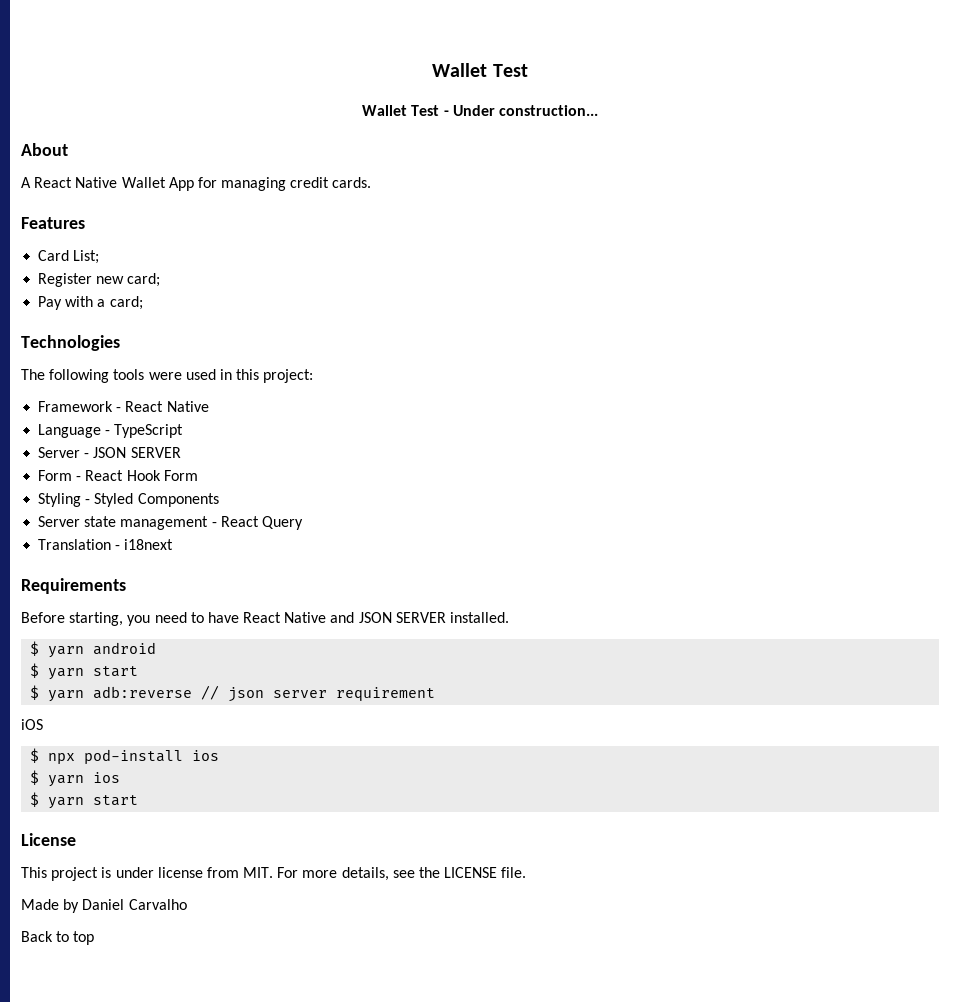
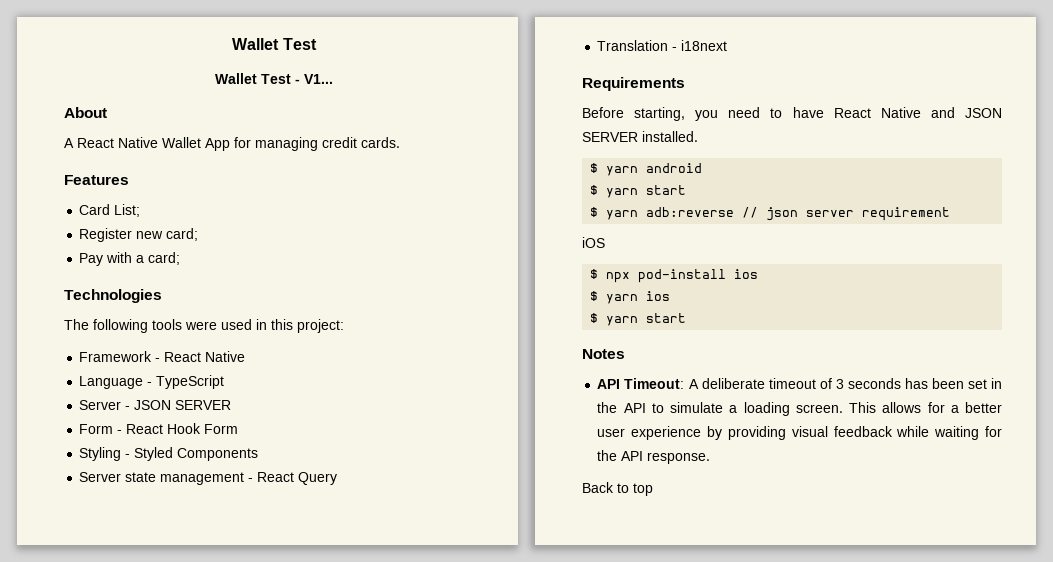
- Wallet Test - Under construction...
+ Wallet Test - V1...
- License
- This project is under license from MIT. For more details, see the LICENSE file.
- Made by Daniel Carvalho
+ Notes
+ API Timeout: A deliberate timeout of 3 seconds has been set in the API to simulate a loading screen. This allows for a better user experience by providing visual feedback while waiting for the API response.

